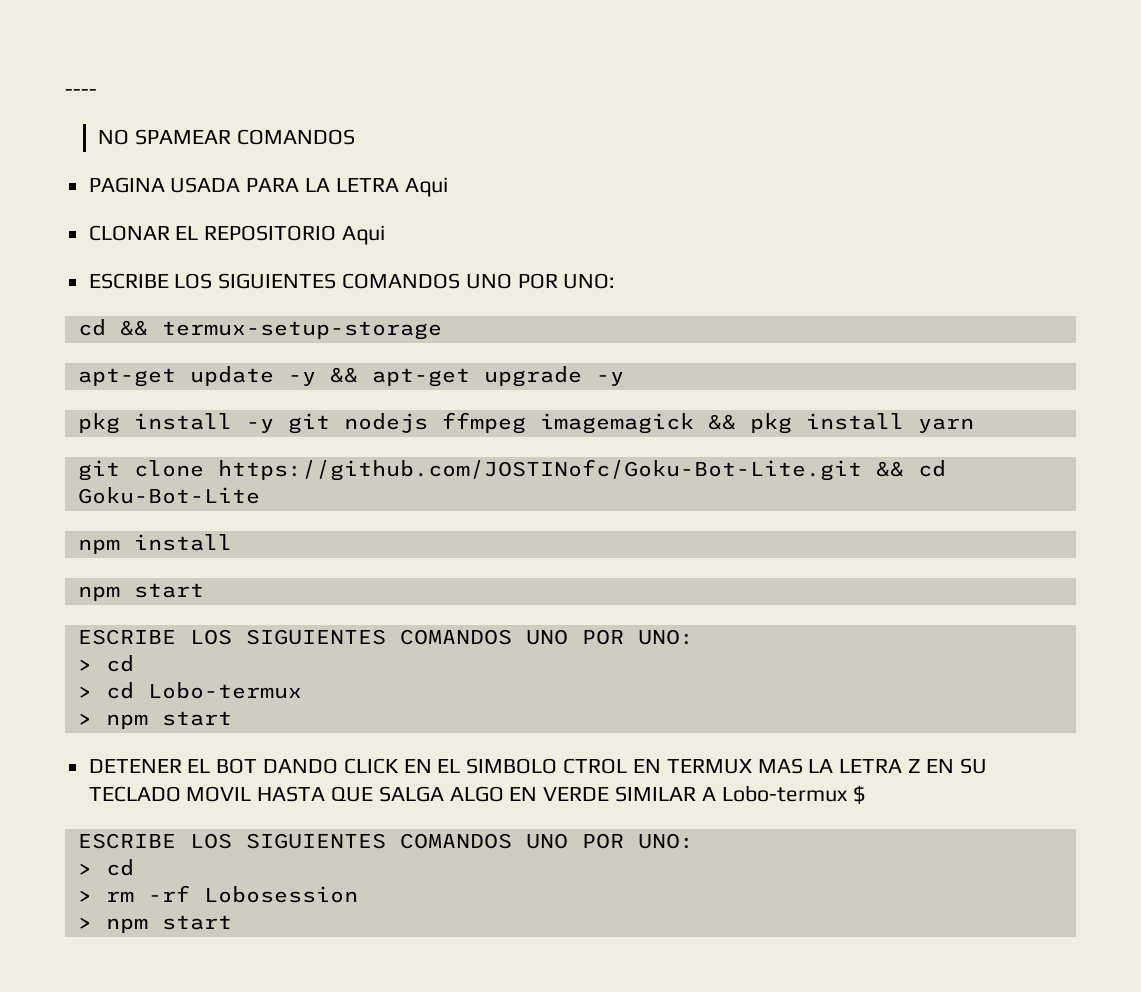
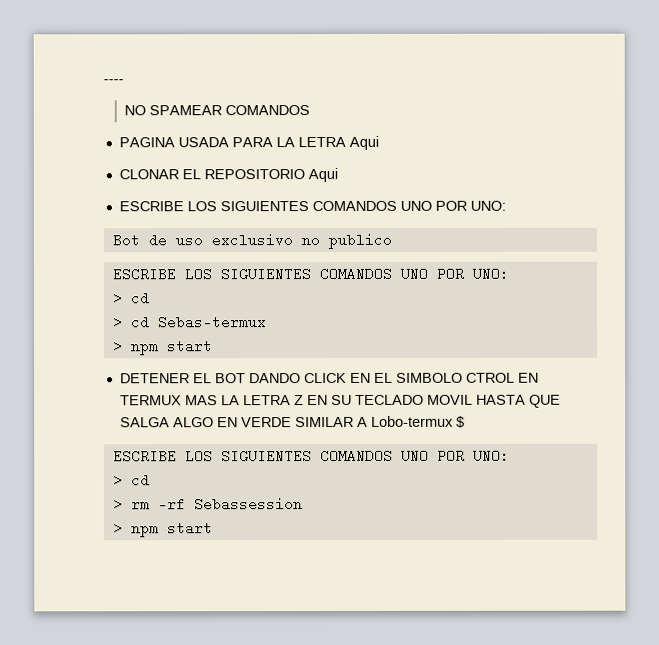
- cd && termux-setup-storage
- apt-get update -y && apt-get upgrade -y
- pkg install -y git nodejs ffmpeg imagemagick && pkg install yarn
- git clone https://github.com/JOSTINofc/Goku-Bot-Lite.git && cd Goku-Bot-Lite
- npm install
- npm start
+ Bot de uso exclusivo no publico
- > cd Lobo-termux
+ > cd Sebas-termux
- > rm -rf Lobosession
+ > rm -rf Sebassession

